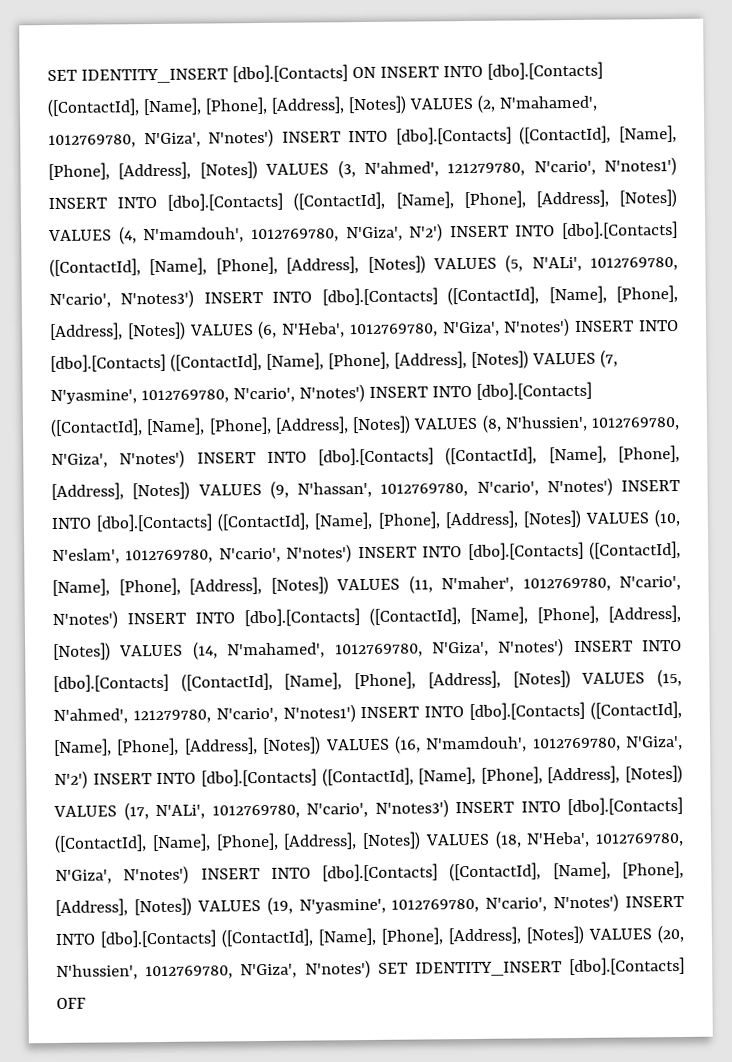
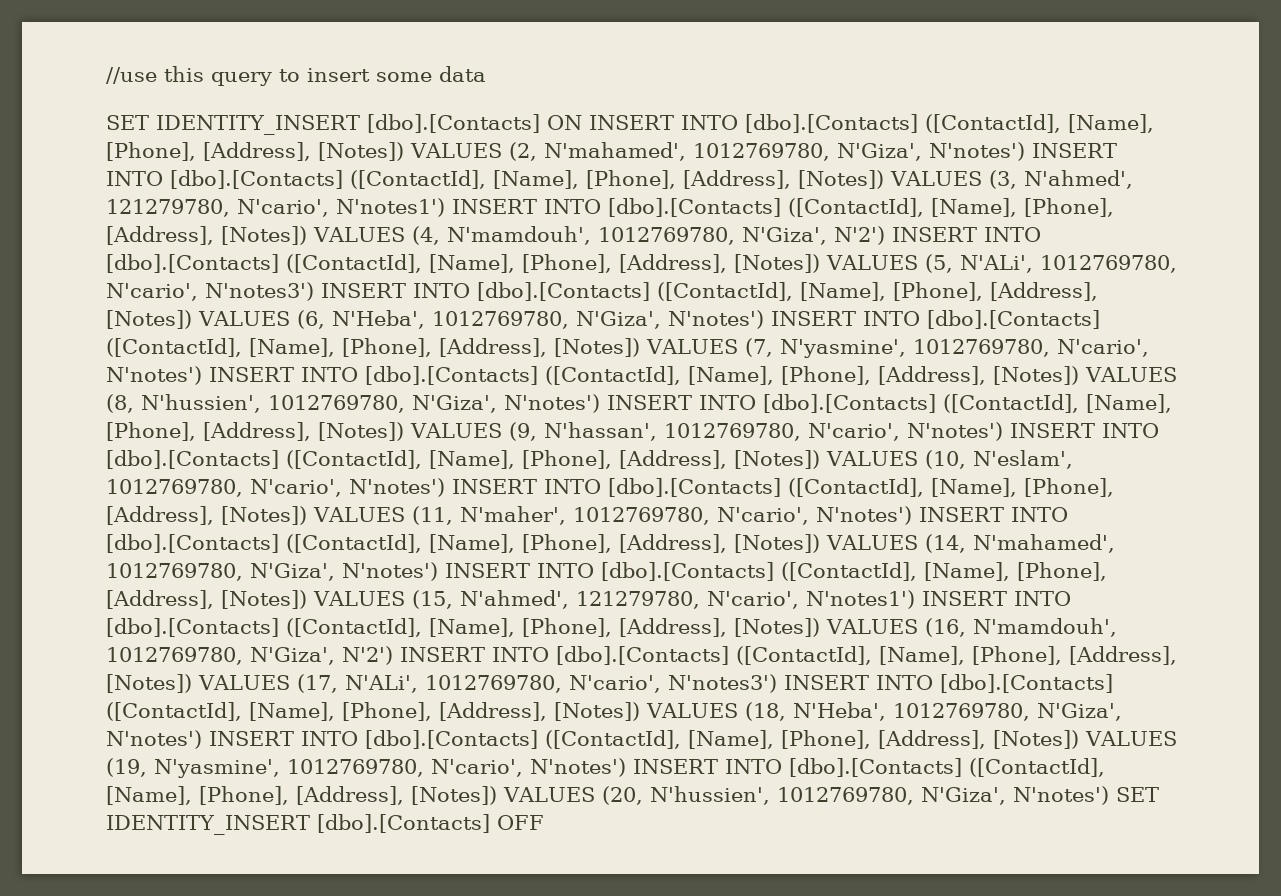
+ //use this query to insert some data

